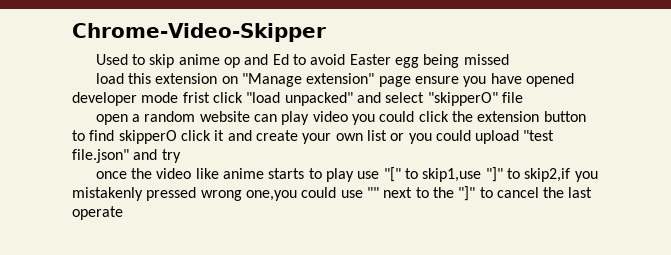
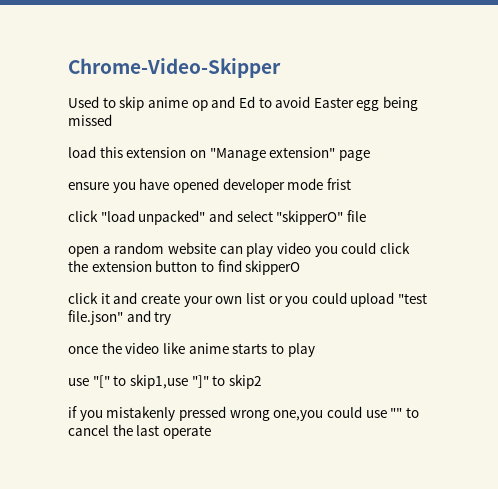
- load this extension on "Manage extension" page ensure you have opened developer mode frist click "load unpacked" and select "skipperO" file
+ load this extension on "Manage extension" page
+ ensure you have opened developer mode frist
+ click "load unpacked" and select "skipperO" file
- open a random website can play video you could click the extension button to find skipperO click it and create your own list or you could upload "test file.json" and try
+ open a random website can play video you could click the extension button to find skipperO
+ click it and create your own list or you could upload "test file.json" and try
- once the video like anime starts to play use "[" to skip1,use "]" to skip2,if you mistakenly pressed wrong one,you could use "" next to the "]" to cancel the last operate
+ once the video like anime starts to play
+ use "[" to skip1,use "]" to skip2
+ if you mistakenly pressed wrong one,you could use "" to cancel the last operate

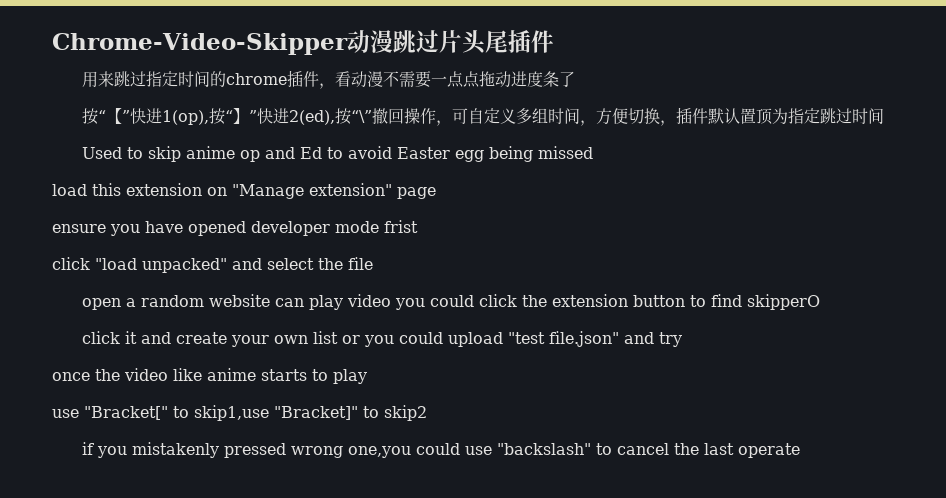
- Chrome-Video-Skipper
+ Chrome-Video-Skipper动漫跳过片头尾插件
+ 用来跳过指定时间的chrome插件，看动漫不需要一点点拖动进度条了
+ 按“【”快进1(op),按“】”快进2(ed),按“\”撤回操作，可自定义多组时间，方便切换，插件默认置顶为指定跳过时间
- click "load unpacked" and select "skipperO" file
+ click "load unpacked" and select the file
- use "[" to skip1,use "]" to skip2
+ use "Bracket[" to skip1,use "Bracket]" to skip2
- if you mistakenly pressed wrong one,you could use "" to cancel the last operate
+ if you mistakenly pressed wrong one,you could use "backslash" to cancel the last operate

